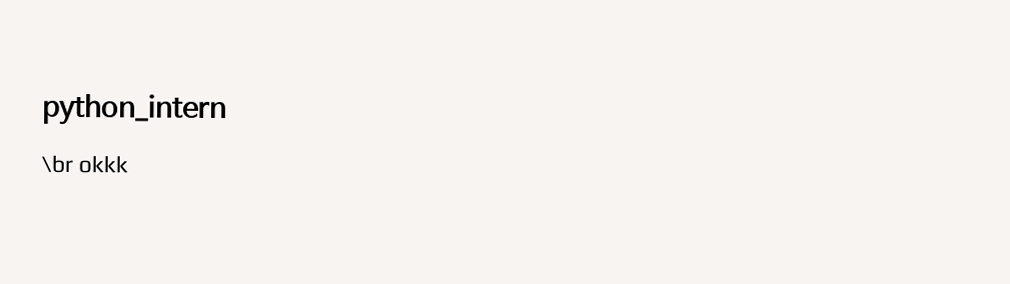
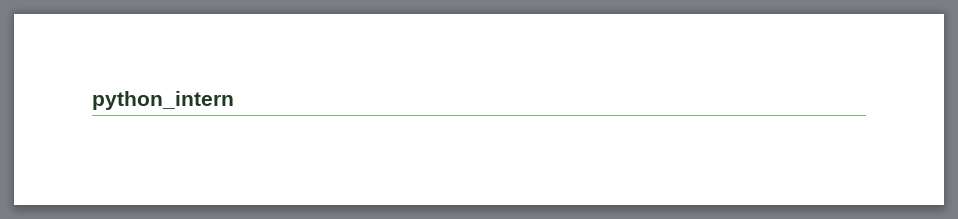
- \br okkk

